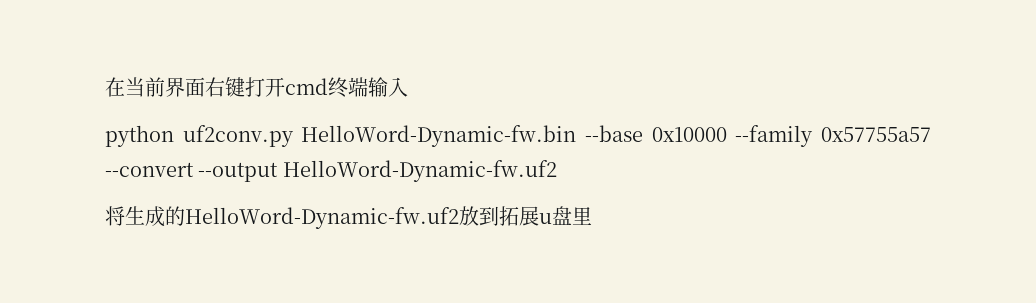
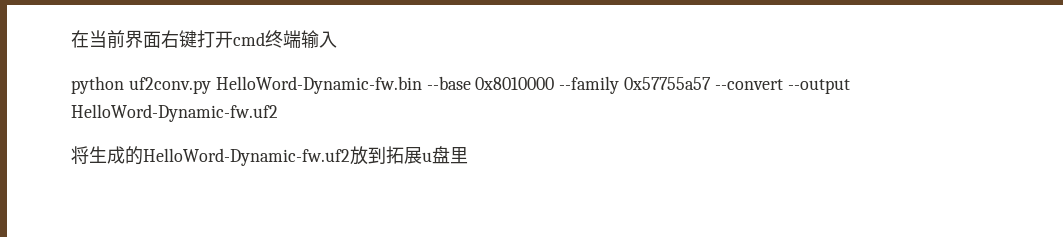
- python uf2conv.py HelloWord-Dynamic-fw.bin --base 0x10000 --family 0x57755a57 --convert --output HelloWord-Dynamic-fw.uf2
+ python uf2conv.py HelloWord-Dynamic-fw.bin --base 0x8010000 --family 0x57755a57 --convert --output HelloWord-Dynamic-fw.uf2

